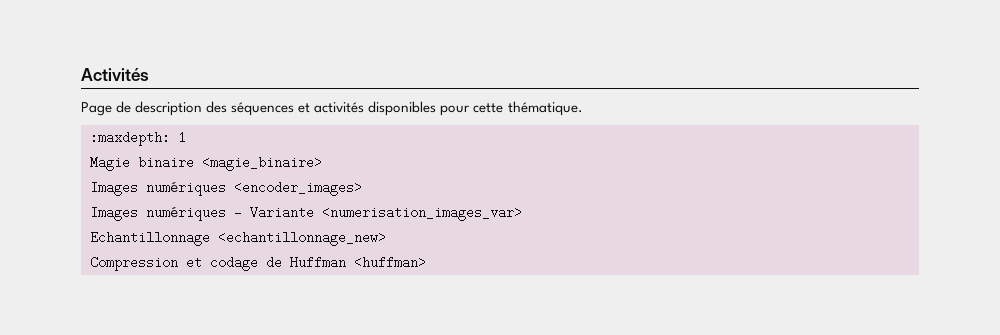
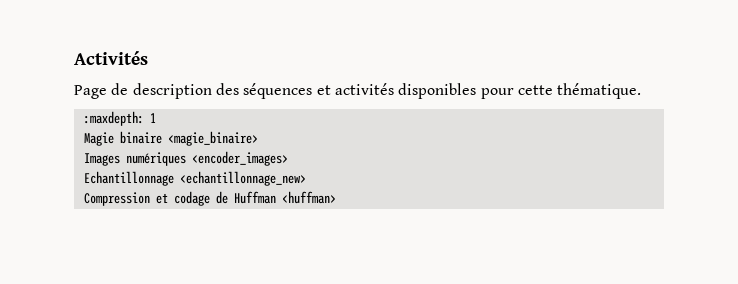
- Images numériques - Variante <numerisation_images_var>

